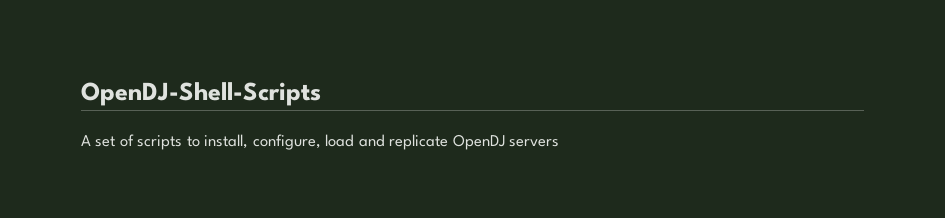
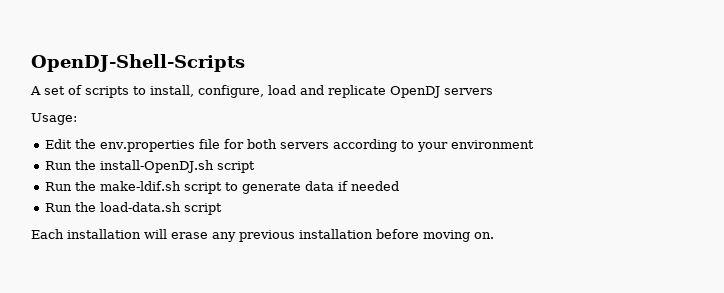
+ Usage:
+ Edit the env.properties file for both servers according to your environment
+ Run the install-OpenDJ.sh script
+ Run the make-ldif.sh script to generate data if needed
+ Run the load-data.sh script
+ Each installation will erase any previous installation before moving on.

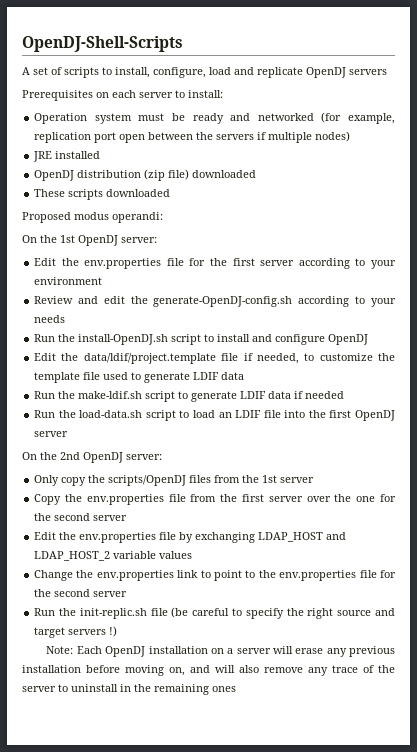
- Usage:
+ Prerequisites on each server to install:
+ Operation system must be ready and networked (for example, replication port open between the servers if multiple nodes)
+ JRE installed
+ OpenDJ distribution (zip file) downloaded
+ These scripts downloaded
+ Proposed modus operandi:
+ On the 1st OpenDJ server:
- Edit the env.properties file for both servers according to your environment
+ Edit the env.properties file for the first server according to your environment
- Run the install-OpenDJ.sh script
+ Review and edit the generate-OpenDJ-config.sh according to your needs
+ Run the install-OpenDJ.sh script to install and configure OpenDJ
+ Edit the data/ldif/project.template file if needed, to customize the template file used to generate LDIF data
- Run the make-ldif.sh script to generate data if needed
+ Run the make-ldif.sh script to generate LDIF data if needed
- Run the load-data.sh script
- Each installation will erase any previous installation before moving on.
+ Run the load-data.sh script to load an LDIF file into the first OpenDJ server
+ On the 2nd OpenDJ server:
+ Only copy the scripts/OpenDJ files from the 1st server
+ Copy the env.properties file from the first server over the one for the second server
+ Edit the env.properties file by exchanging LDAP_HOST and LDAP_HOST_2 variable values
+ Change the env.properties link to point to the env.properties file for the second server
+ Run the init-replic.sh file (be careful to specify the right source and target servers !)
+ Note: Each OpenDJ installation on a server will erase any previous installation before moving on, and will also remove any trace of the server to uninstall in the remaining ones

